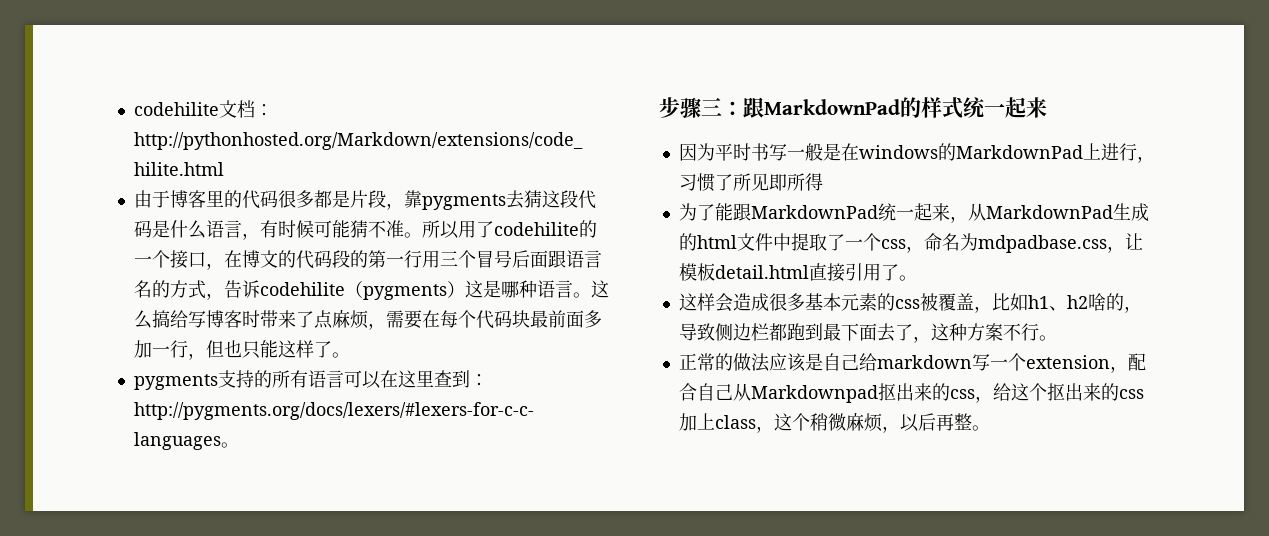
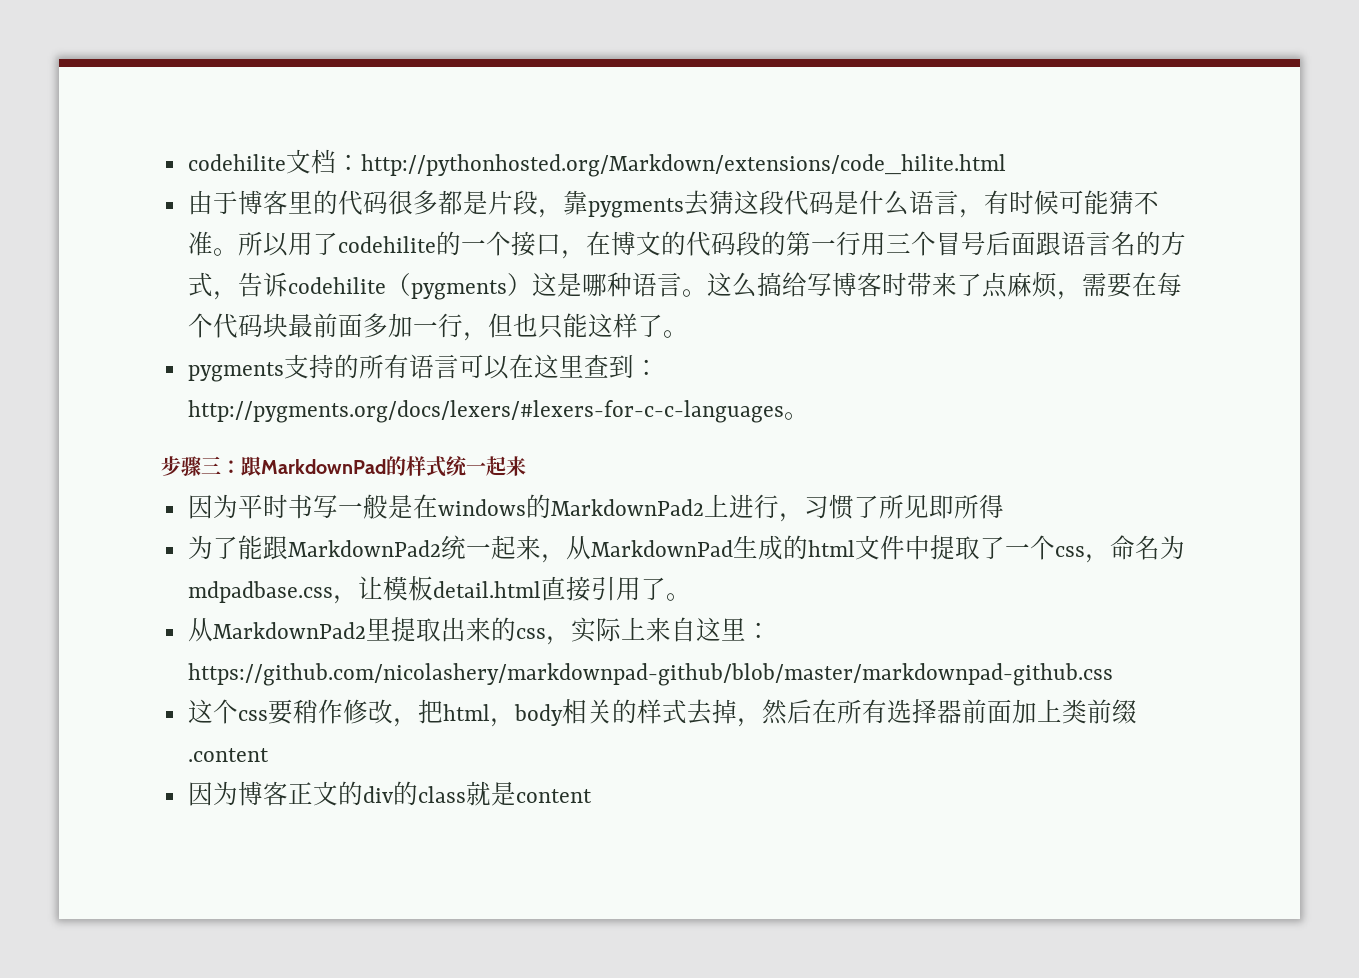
- 因为平时书写一般是在windows的MarkdownPad上进行，习惯了所见即所得
+ 因为平时书写一般是在windows的MarkdownPad2上进行，习惯了所见即所得
- 为了能跟MarkdownPad统一起来，从MarkdownPad生成的html文件中提取了一个css，命名为mdpadbase.css，让模板detail.html直接引用了。
+ 为了能跟MarkdownPad2统一起来，从MarkdownPad生成的html文件中提取了一个css，命名为mdpadbase.css，让模板detail.html直接引用了。
- 这样会造成很多基本元素的css被覆盖，比如h1、h2啥的，导致侧边栏都跑到最下面去了，这种方案不行。
- 正常的做法应该是自己给markdown写一个extension，配合自己从Markdownpad抠出来的css，给这个抠出来的css加上class，这个稍微麻烦，以后再整。
+ 从MarkdownPad2里提取出来的css，实际上来自这里：https://github.com/nicolashery/markdownpad-github/blob/master/markdownpad-github.css
+ 这个css要稍作修改，把html，body相关的样式去掉，然后在所有选择器前面加上类前缀.content
+ 因为博客正文的div的class就是content

